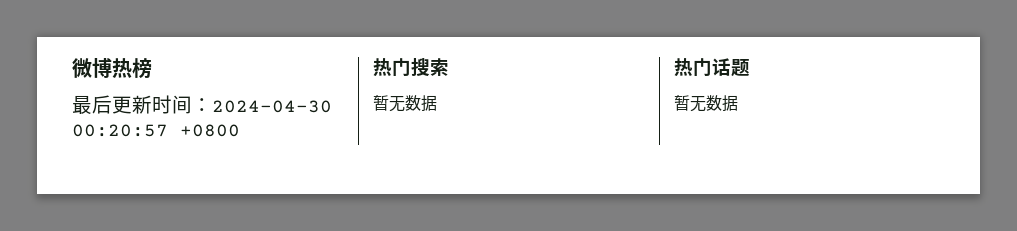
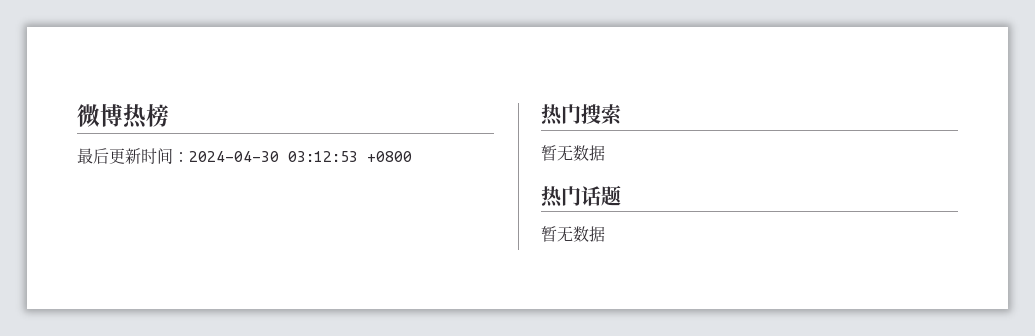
- 最后更新时间：2024-04-30 00:20:57 +0800
+ 最后更新时间：2024-04-30 03:12:53 +0800

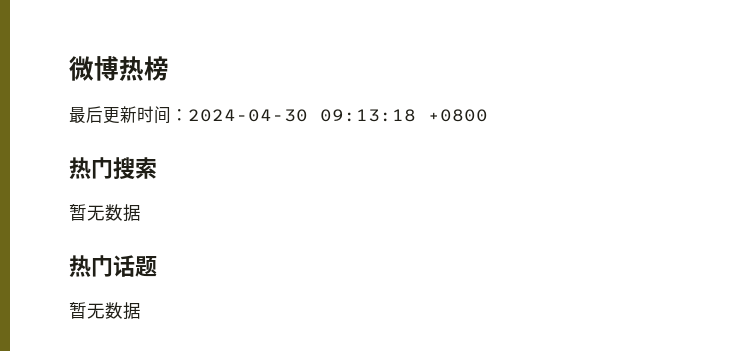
- 最后更新时间：2024-04-30 03:12:53 +0800
+ 最后更新时间：2024-04-30 09:13:18 +0800

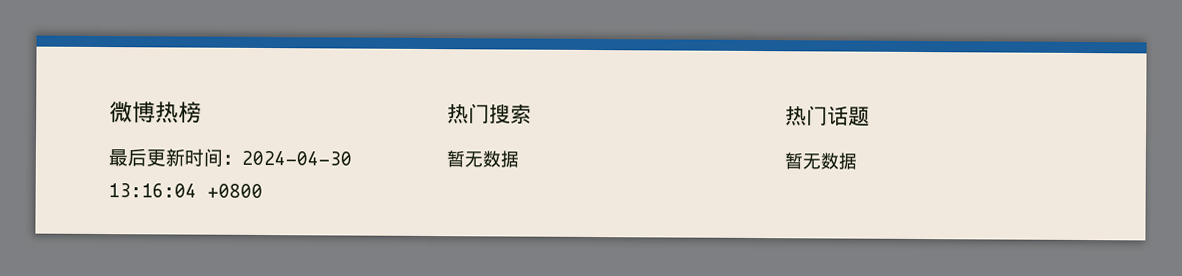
- 最后更新时间：2024-04-30 09:13:18 +0800
+ 最后更新时间：2024-04-30 13:16:04 +0800

